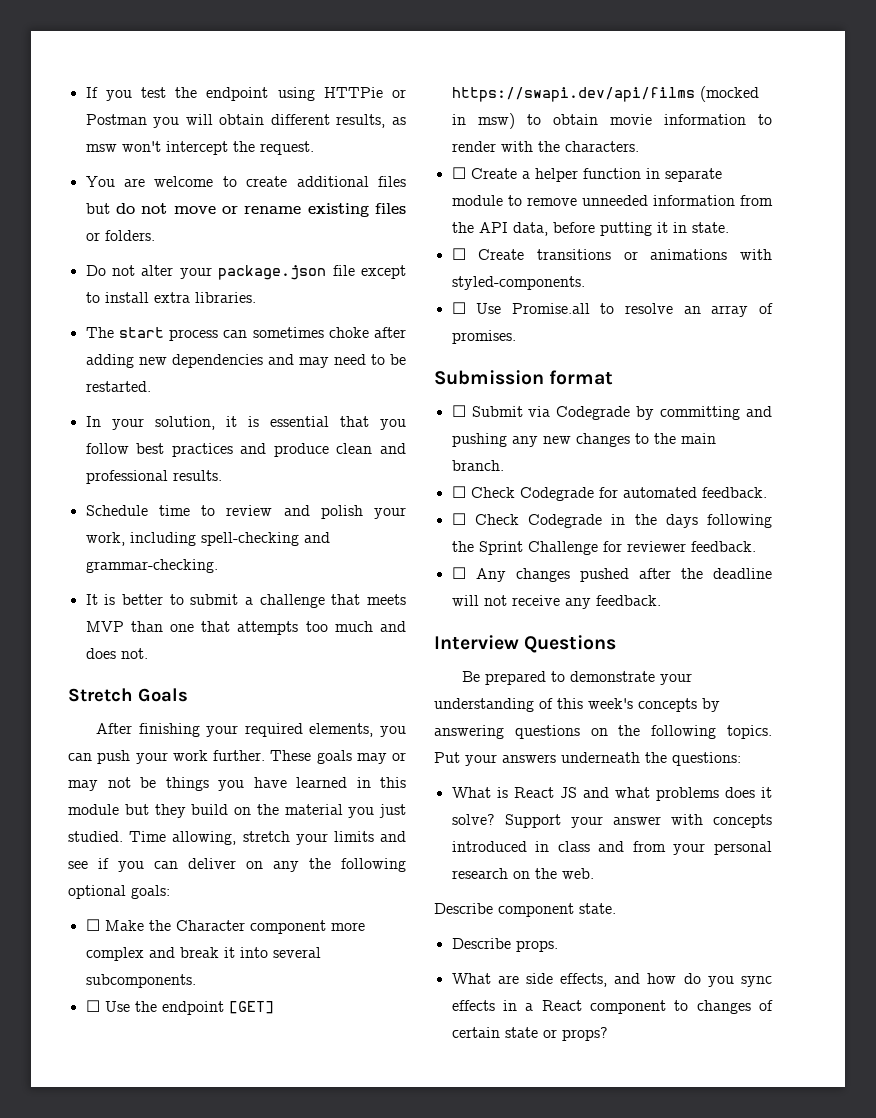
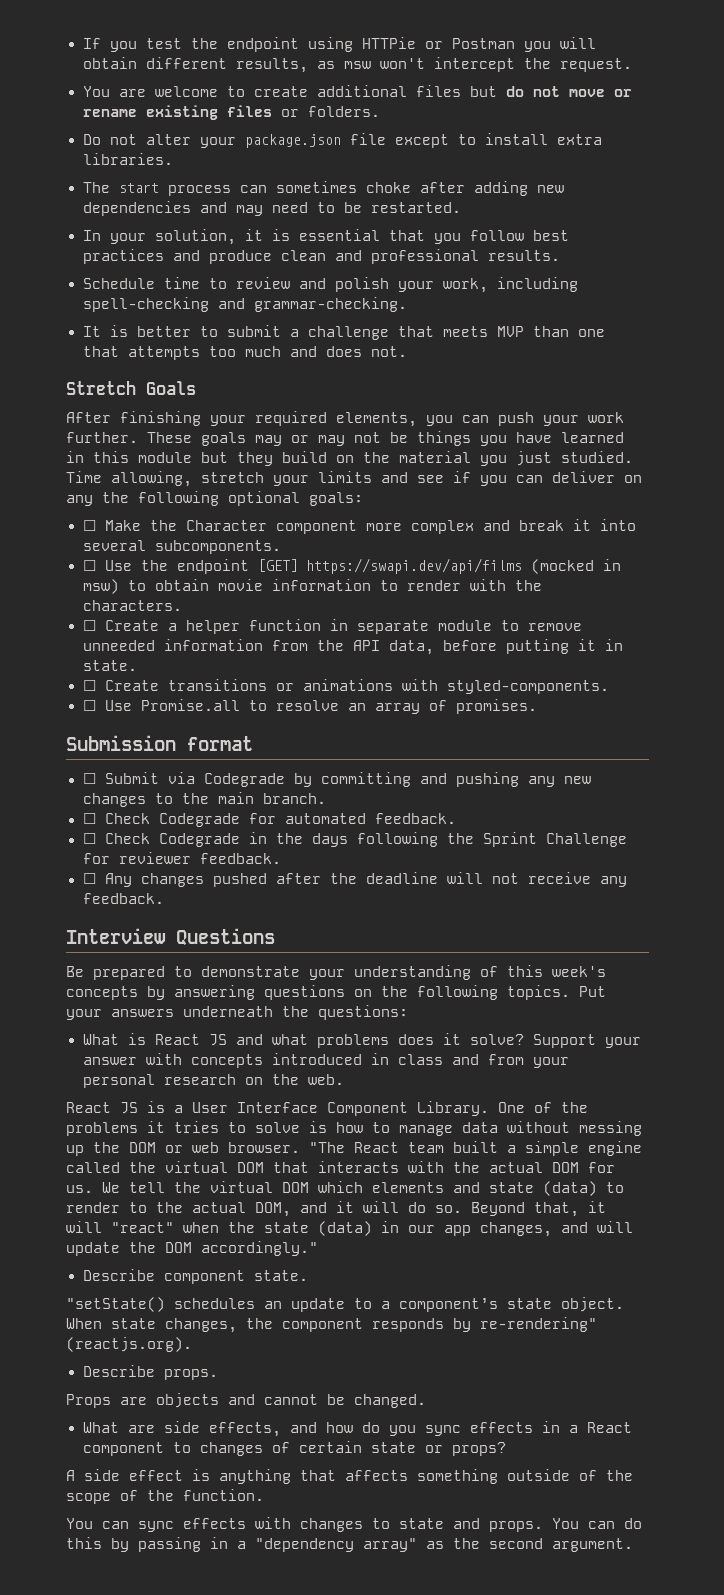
+ React JS is a User Interface Component Library. One of the problems it tries to solve is how to manage data without messing up the DOM or web browser. "The React team built a simple engine called the virtual DOM that interacts with the actual DOM for us. We tell the virtual DOM which elements and state (data) to render to the actual DOM, and it will do so. Beyond that, it will "react" when the state (data) in our app changes, and will update the DOM accordingly."
  Describe component state.
+ "setState() schedules an update to a component’s state object. When state changes, the component responds by re-rendering" (reactjs.org).
  Describe props.
+ Props are objects and cannot be changed.
+ A side effect is anything that affects something outside of the scope of the function.
+ You can sync effects with changes to state and props. You can do this by passing in a "dependency array" as the second argument.

